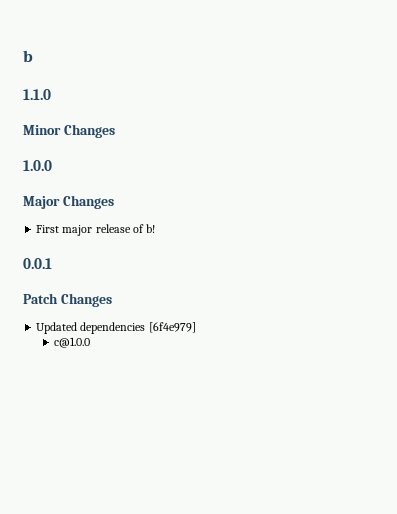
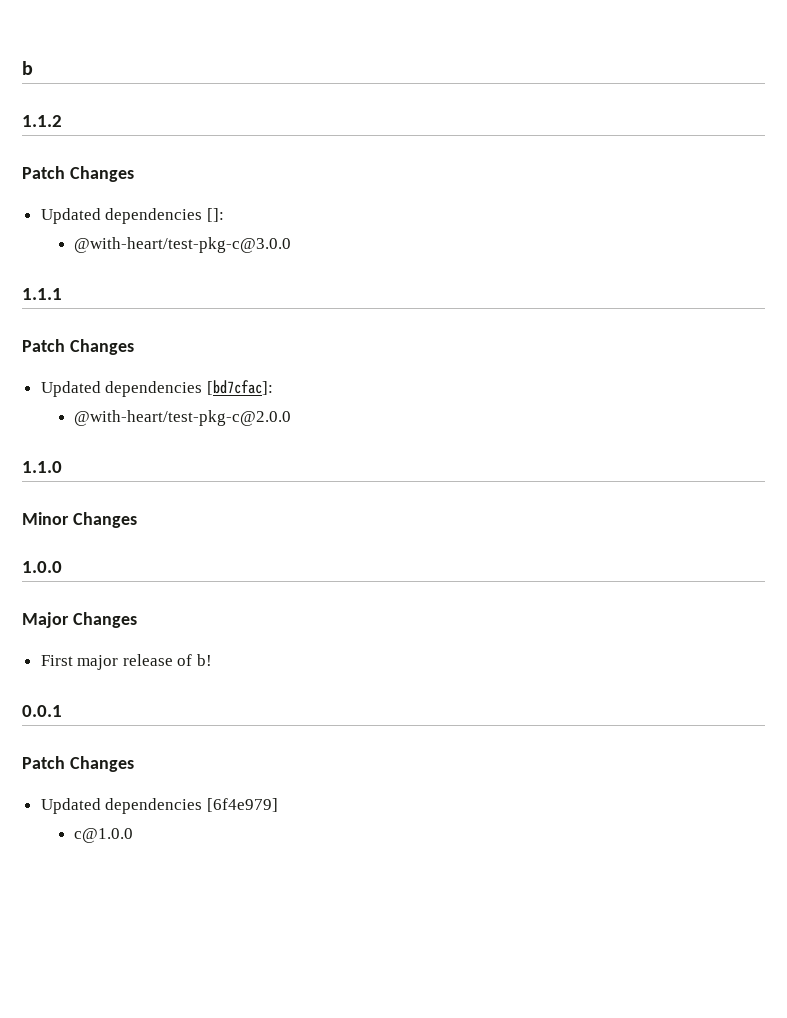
+ 1.1.2
+ Patch Changes
+ Updated dependencies []:
+ @with-heart/test-pkg-c@3.0.0
+ 1.1.1
+ Patch Changes
+ Updated dependencies [bd7cfac]:
+ @with-heart/test-pkg-c@2.0.0

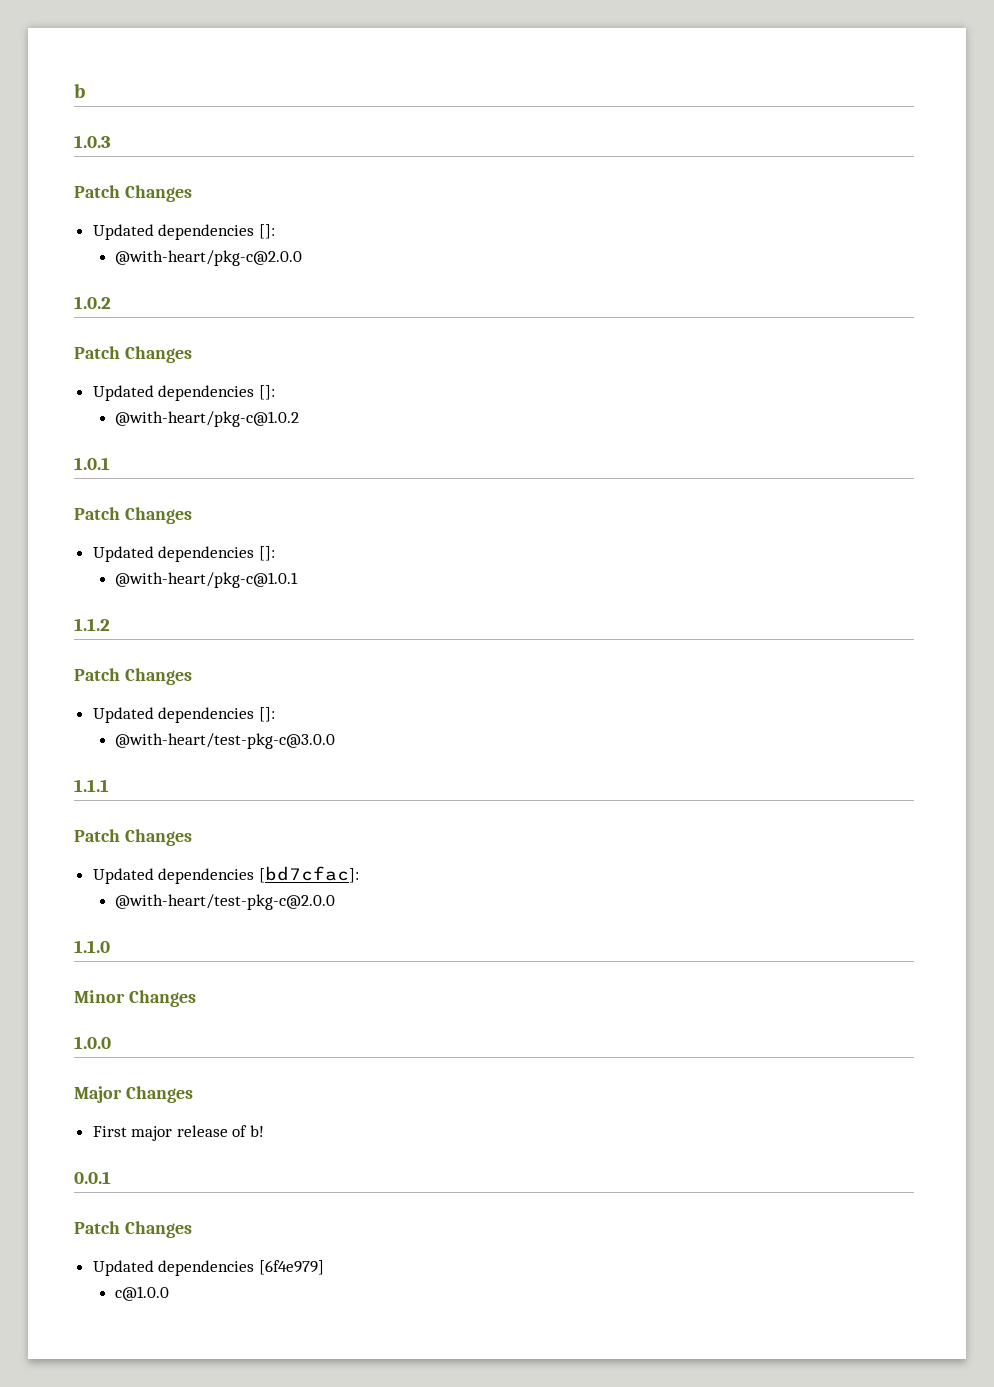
+ 1.0.3
+ Patch Changes
+ Updated dependencies []:
+ @with-heart/pkg-c@2.0.0
+ 1.0.2
+ Patch Changes
+ Updated dependencies []:
+ @with-heart/pkg-c@1.0.2
+ 1.0.1
+ Patch Changes
+ Updated dependencies []:
+ @with-heart/pkg-c@1.0.1

